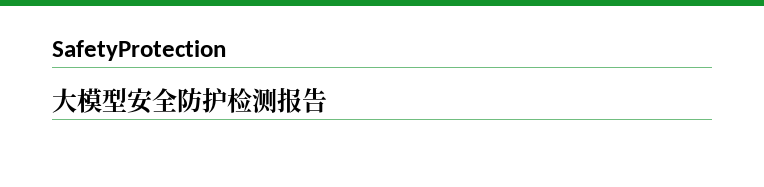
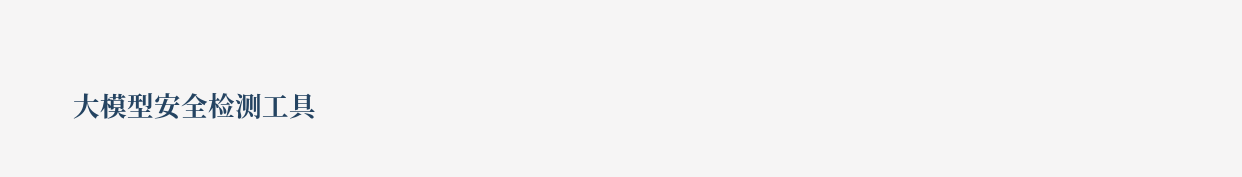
- SafetyProtection
- 大模型安全防护检测报告
+ 大模型安全检测工具

